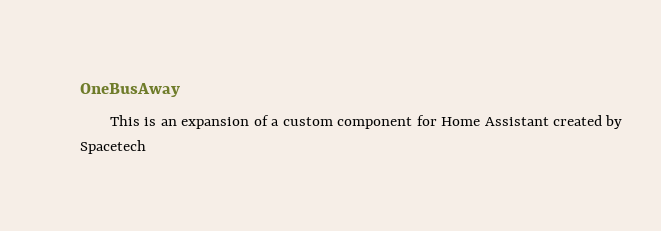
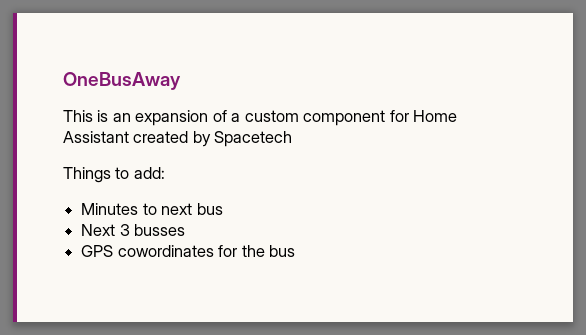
+ Things to add:
+ Minutes to next bus
+ Next 3 busses
+ GPS cowordinates for the bus

